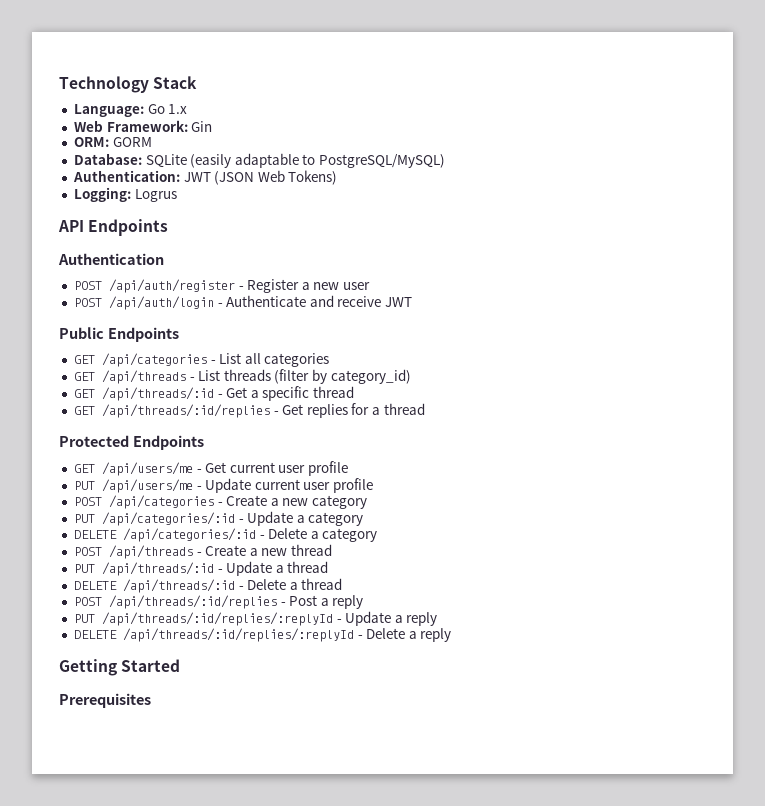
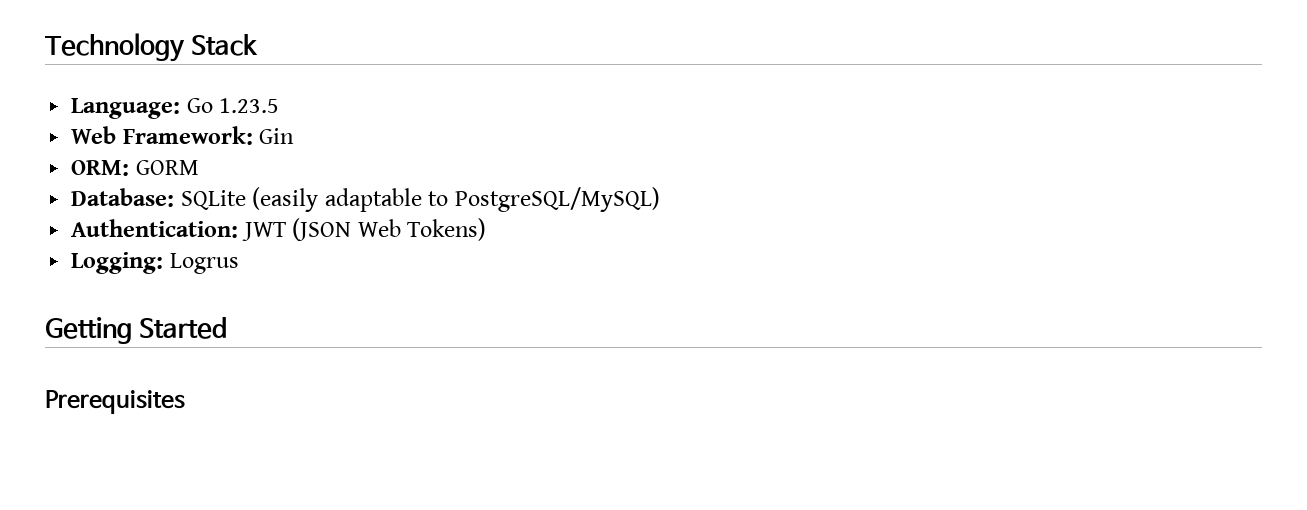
- Language: Go 1.x
+ Language: Go 1.23.5
- API Endpoints
- Authentication
- POST /api/auth/register - Register a new user
- POST /api/auth/login - Authenticate and receive JWT
- Public Endpoints
- GET /api/categories - List all categories
- GET /api/threads - List threads (filter by category_id)
- GET /api/threads/:id - Get a specific thread
- GET /api/threads/:id/replies - Get replies for a thread
- Protected Endpoints
- GET /api/users/me - Get current user profile
- PUT /api/users/me - Update current user profile
- POST /api/categories - Create a new category
- PUT /api/categories/:id - Update a category
- DELETE /api/categories/:id - Delete a category
- POST /api/threads - Create a new thread
- PUT /api/threads/:id - Update a thread
- DELETE /api/threads/:id - Delete a thread
- POST /api/threads/:id/replies - Post a reply
- PUT /api/threads/:id/replies/:replyId - Update a reply
- DELETE /api/threads/:id/replies/:replyId - Delete a reply

